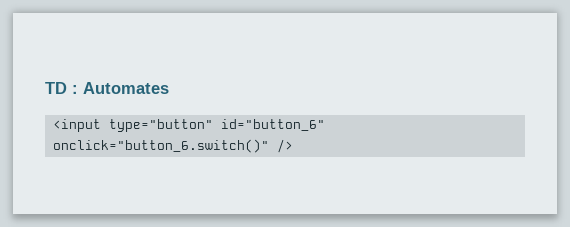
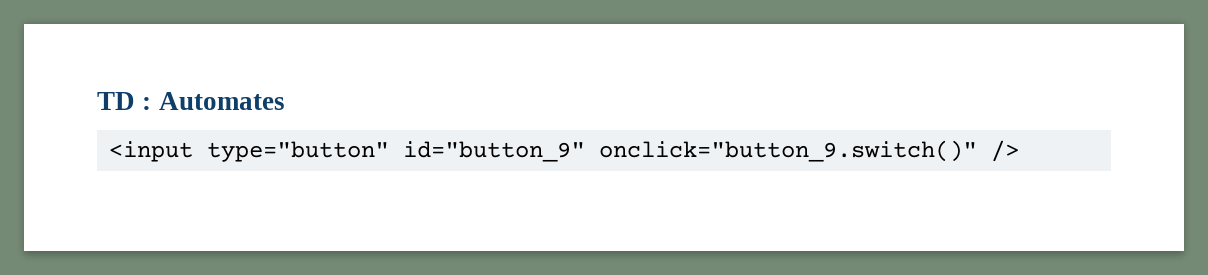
- <input type="button" id="button_6" onclick="button_6.switch()" />
+ <input type="button" id="button_9" onclick="button_9.switch()" />

